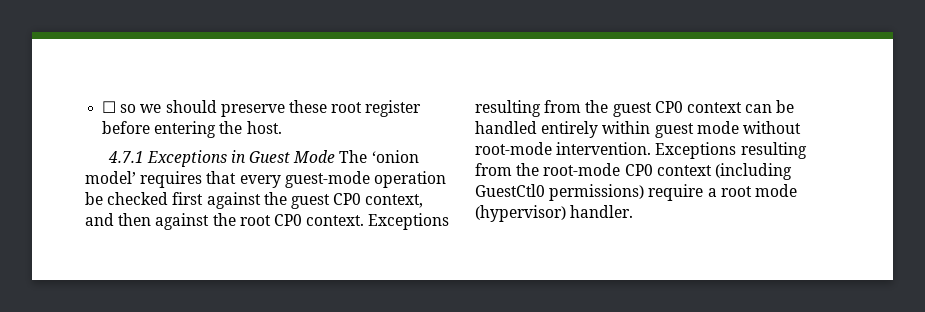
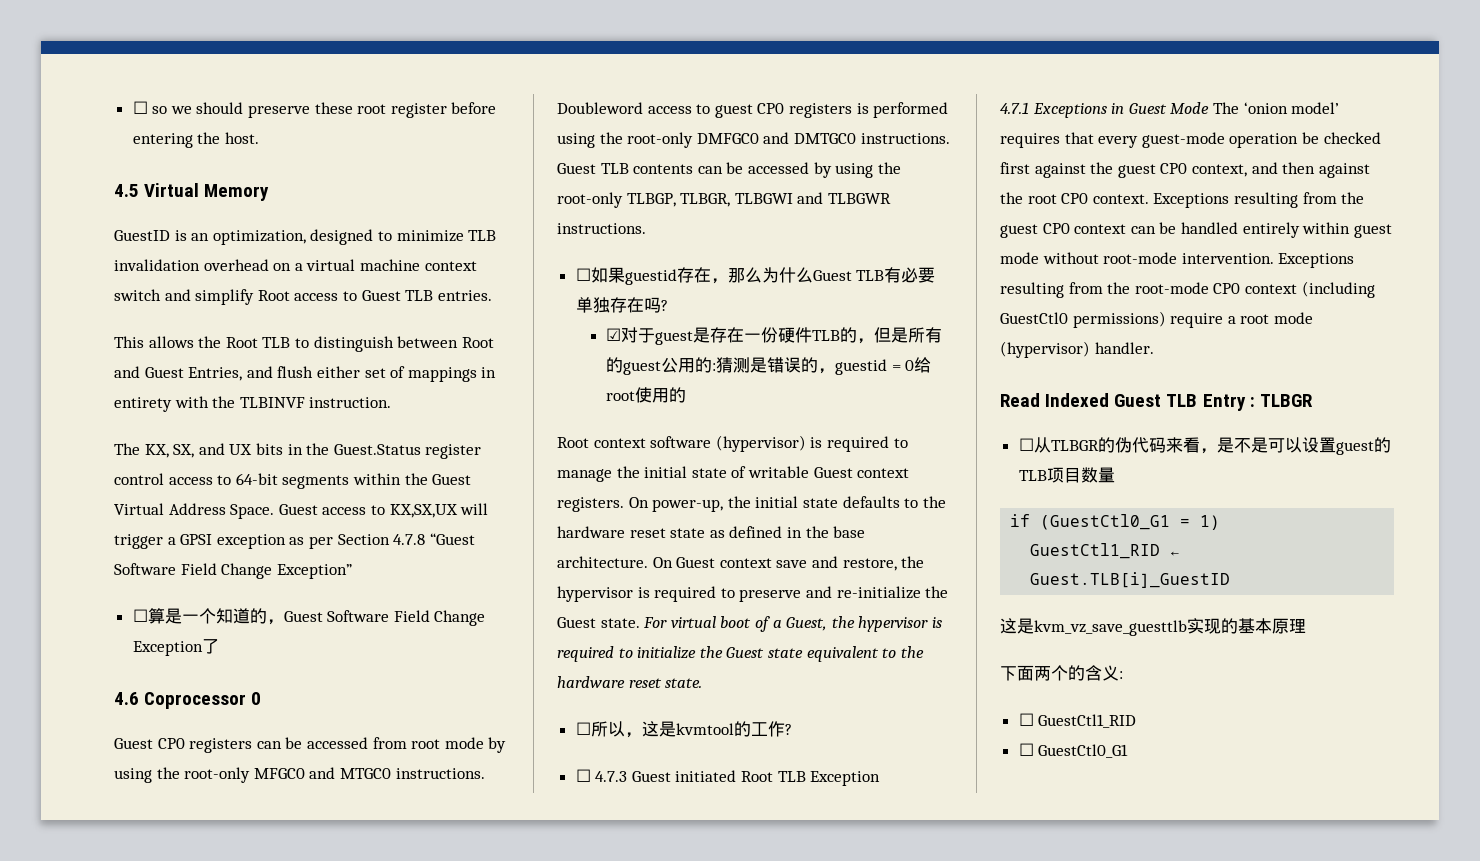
+ 4.5 Virtual Memory
+ GuestID is an optimization, designed to minimize TLB invalidation overhead on a virtual machine context switch and simplify Root access to Guest TLB entries.
+ This allows the Root TLB to distinguish between Root and Guest Entries, and flush either set of mappings in entirety with the TLBINVF instruction.
+ The KX, SX, and UX bits in the Guest.Status register control access to 64-bit segments within the Guest Virtual Address Space. Guest access to KX,SX,UX will trigger a GPSI exception as per Section 4.7.8 “Guest Software Field Change Exception”
+ ☐算是一个知道的，Guest Software Field Change Exception了
+ 4.6 Coprocessor 0
+ Guest CP0 registers can be accessed from root mode by using the root-only MFGC0 and MTGC0 instructions. Doubleword access to guest CP0 registers is performed using the root-only DMFGC0 and DMTGC0 instructions. Guest TLB contents can be accessed by using the root-only TLBGP, TLBGR, TLBGWI and TLBGWR instructions.
+ ☐如果guestid存在，那么为什么Guest TLB有必要单独存在吗?
+ ☑对于guest是存在一份硬件TLB的，但是所有的guest公用的:猜测是错误的，guestid = 0给root使用的
+ Root context software (hypervisor) is required to manage the initial state of writable Guest context registers. On power-up, the initial state defaults to the hardware reset state as defined in the base architecture. On Guest context save and restore, the hypervisor is required to preserve and re-initialize the Guest state. For virtual boot of a Guest, the hypervisor is required to initialize the Guest state equivalent to the hardware reset state.
+ ☐所以，这是kvmtool的工作?
+ ☐ 4.7.3 Guest initiated Root TLB Exception
+ Read Indexed Guest TLB Entry : TLBGR
+ ☐从TLBGR的伪代码来看，是不是可以设置guest的TLB项目数量
+ if (GuestCtl0_G1 = 1)
+ GuestCtl1_RID ← Guest.TLB[i]_GuestID
+ 这是kvm_vz_save_guesttlb实现的基本原理
+ 下面两个的含义:
+ ☐ GuestCtl1_RID
+ ☐ GuestCtl0_G1

